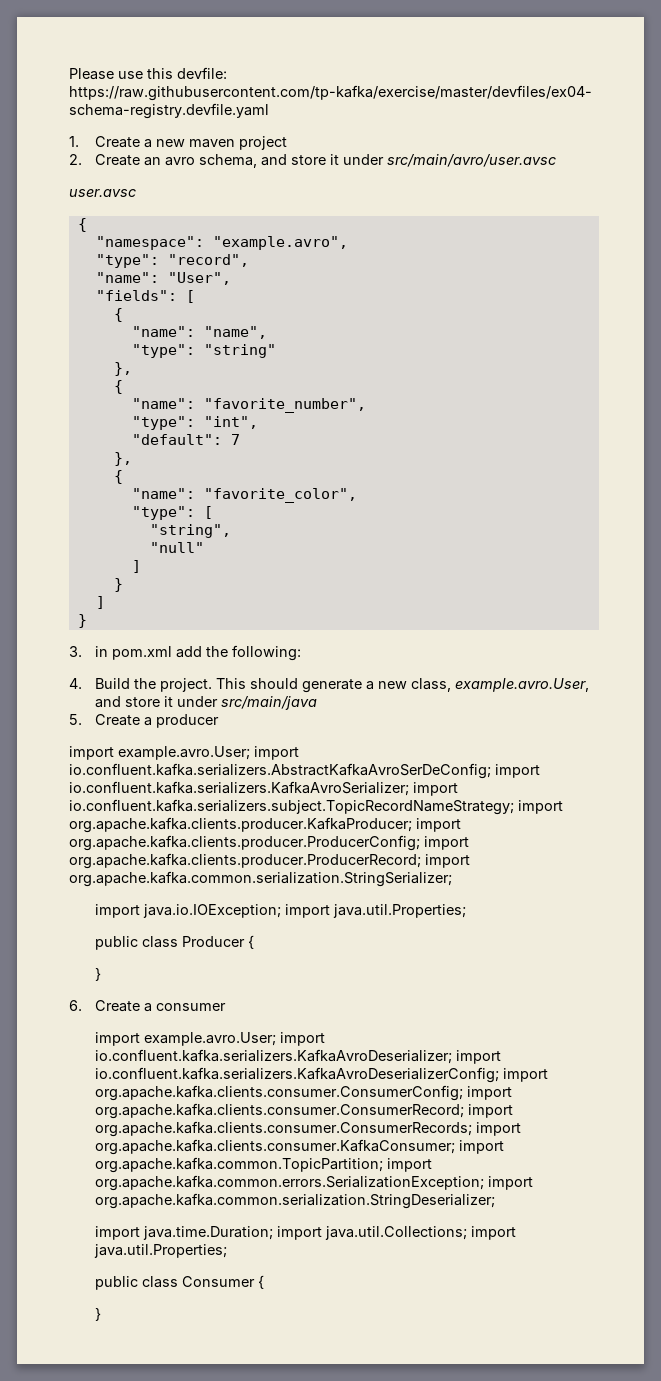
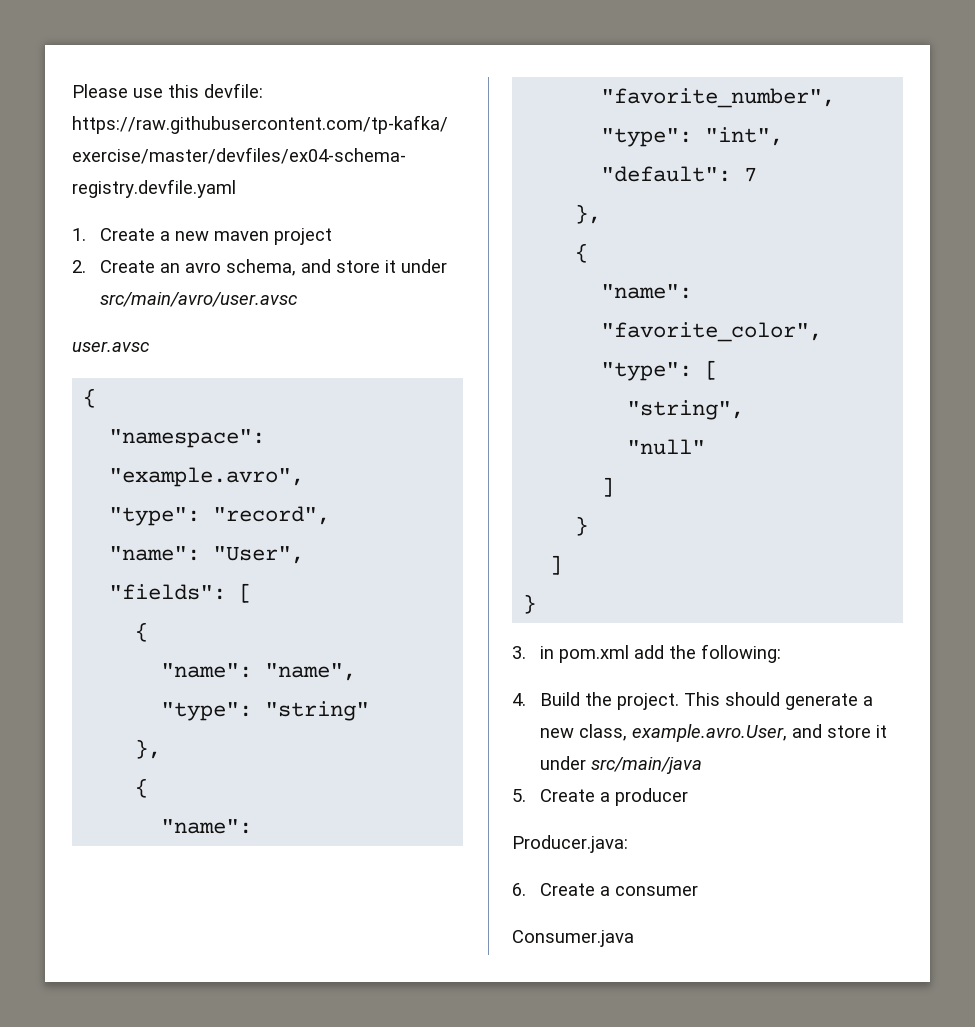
- import example.avro.User; import io.confluent.kafka.serializers.AbstractKafkaAvroSerDeConfig; import io.confluent.kafka.serializers.KafkaAvroSerializer; import io.confluent.kafka.serializers.subject.TopicRecordNameStrategy; import org.apache.kafka.clients.producer.KafkaProducer; import org.apache.kafka.clients.producer.ProducerConfig; import org.apache.kafka.clients.producer.ProducerRecord; import org.apache.kafka.common.serialization.StringSerializer;
- import java.io.IOException; import java.util.Properties;
- public class Producer {
- }
+ Producer.java:
  6. Create a consumer
- import example.avro.User; import io.confluent.kafka.serializers.KafkaAvroDeserializer; import io.confluent.kafka.serializers.KafkaAvroDeserializerConfig; import org.apache.kafka.clients.consumer.ConsumerConfig; import org.apache.kafka.clients.consumer.ConsumerRecord; import org.apache.kafka.clients.consumer.ConsumerRecords; import org.apache.kafka.clients.consumer.KafkaConsumer; import org.apache.kafka.common.TopicPartition; import org.apache.kafka.common.errors.SerializationException; import org.apache.kafka.common.serialization.StringDeserializer;
- import java.time.Duration; import java.util.Collections; import java.util.Properties;
- public class Consumer {
- }
+ Consumer.java

